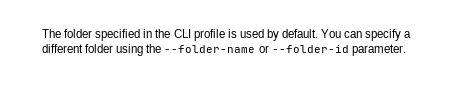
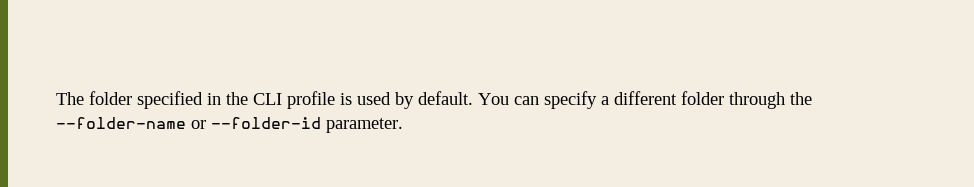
- You can specify a different folder using the --folder-name or --folder-id parameter.
+ You can specify a different folder through the --folder-name or --folder-id parameter.

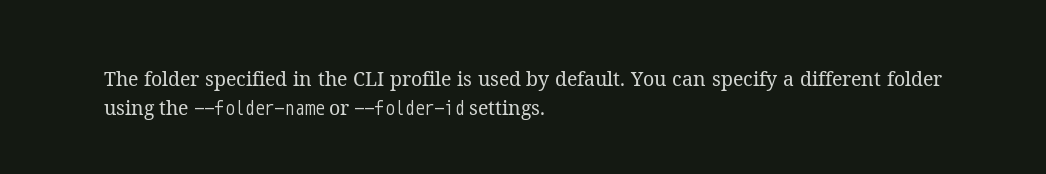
- You can specify a different folder through the --folder-name or --folder-id parameter.
+ You can specify a different folder using the --folder-name or --folder-id settings.

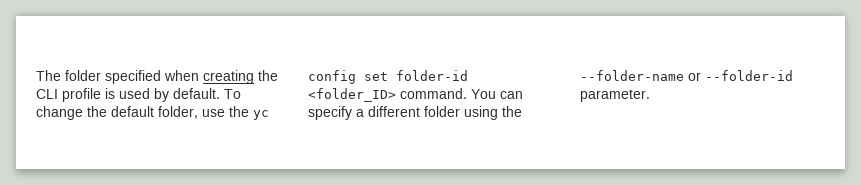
- The folder specified in the CLI profile is used by default.
+ The folder specified when creating the CLI profile is used by default.
+ To change the default folder, use the yc config set folder-id <folder_ID> command.
- You can specify a different folder using the --folder-name or --folder-id settings.
+ You can specify a different folder using the --folder-name or --folder-id parameter.

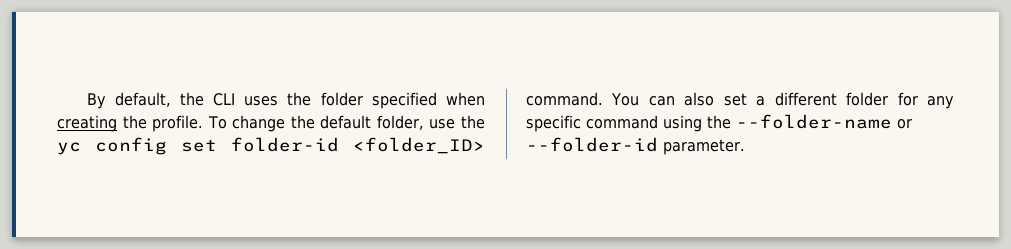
- The folder specified when creating the CLI profile is used by default.
+ By default, the CLI uses the folder specified when creating the profile.
- You can specify a different folder using the --folder-name or --folder-id parameter.
+ You can also set a different folder for any specific command using the --folder-name or --folder-id parameter.

